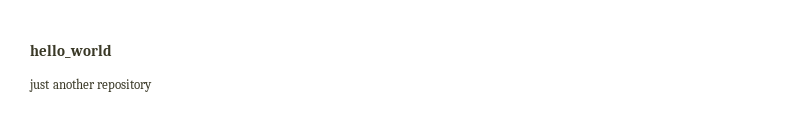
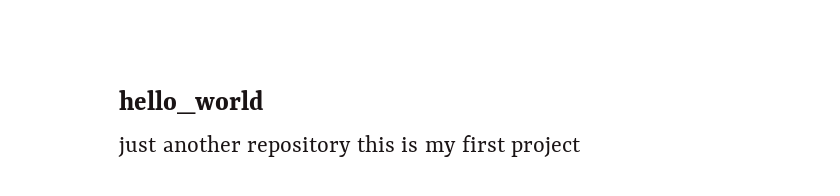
- just another repository
+ just another repository this is my first project

